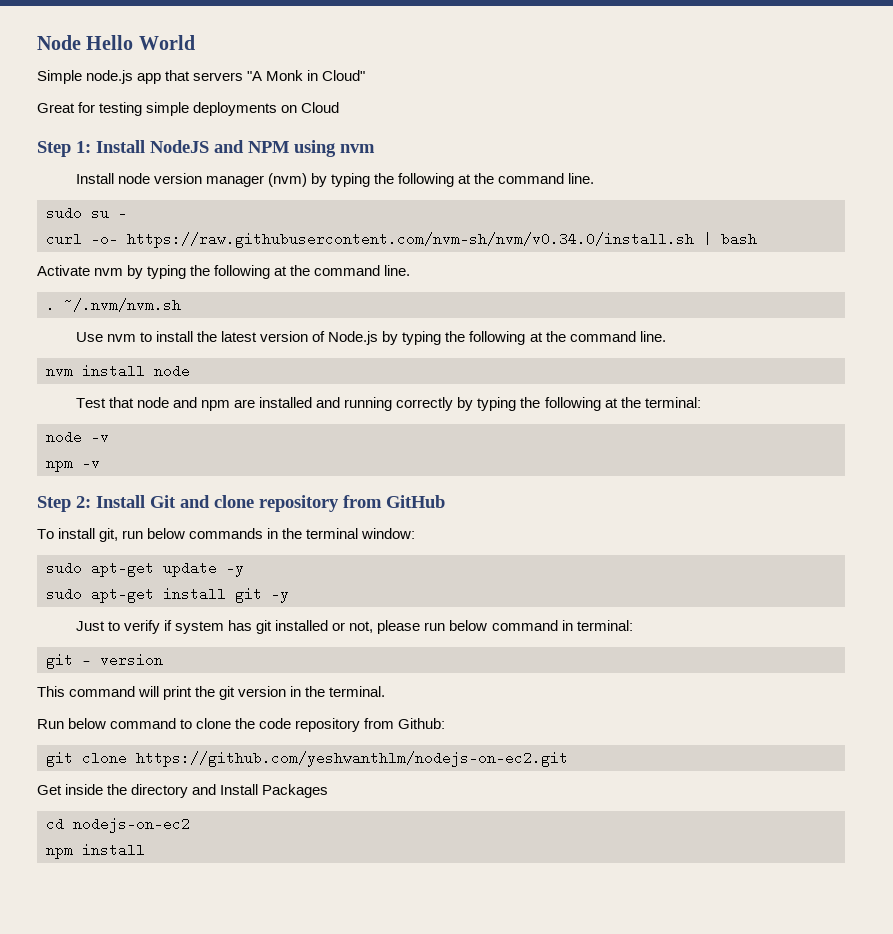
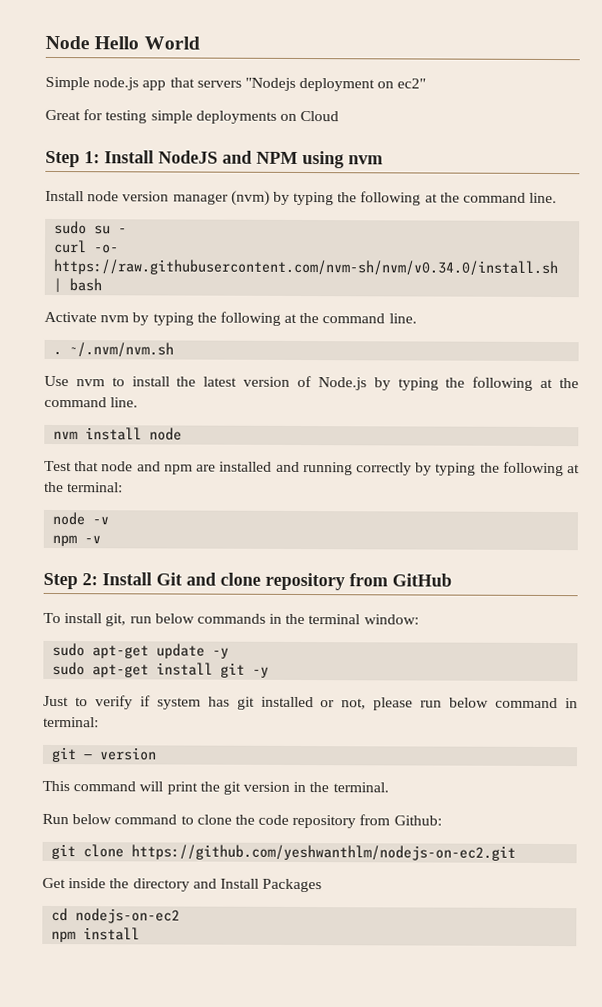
- Simple node.js app that servers "A Monk in Cloud"
+ Simple node.js app that servers "Nodejs deployment on ec2"

